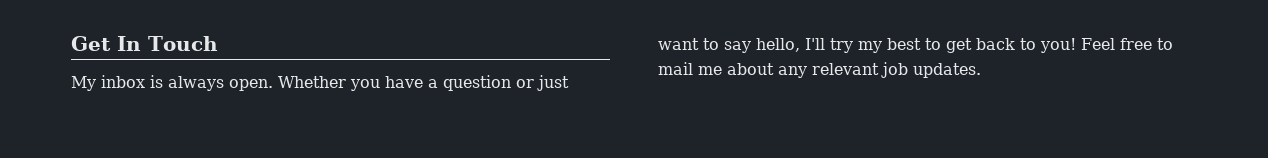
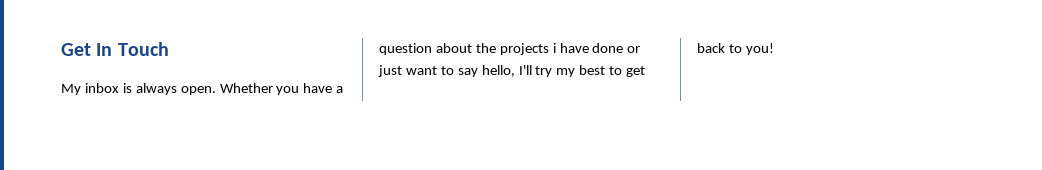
- Whether you have a question or just want to say hello, I'll try my best to get back to you! Feel free to mail me about any relevant job updates.
+ Whether you have a question about the projects i have done or just want to say hello, I'll try my best to get back to you!

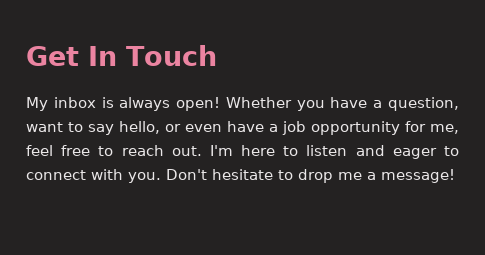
- My inbox is always open.
+ My inbox is always open!
- Whether you have a question about the projects i have done or just want to say hello, I'll try my best to get back to you!
+ Whether you have a question, want to say hello, or even have a job opportunity for me, feel free to reach out. I'm here to listen and eager to connect with you. Don't hesitate to drop me a message!

